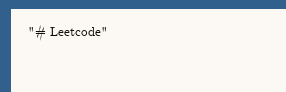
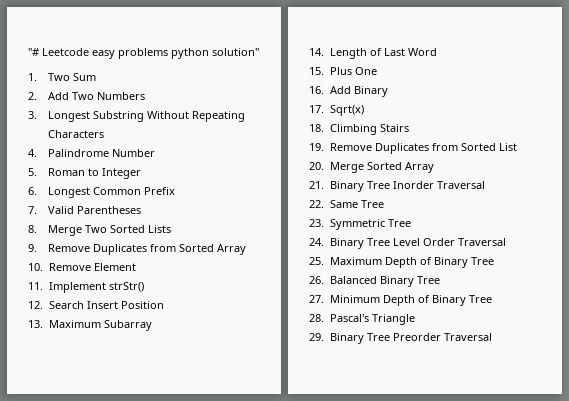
- "# Leetcode"
+ "# Leetcode easy problems python solution"
+ 1. Two Sum
+ 2. Add Two Numbers
+ 3. Longest Substring Without Repeating Characters
+ 4. Palindrome Number
+ 5. Roman to Integer
+ 6. Longest Common Prefix
+ 7. Valid Parentheses
+ 8. Merge Two Sorted Lists
+ 9. Remove Duplicates from Sorted Array
+ 10. Remove Element
+ 11. Implement strStr()
+ 12. Search Insert Position
+ 13. Maximum Subarray
+ 14. Length of Last Word
+ 15. Plus One
+ 16. Add Binary
+ 17. Sqrt(x)
+ 18. Climbing Stairs
+ 19. Remove Duplicates from Sorted List
+ 20. Merge Sorted Array
+ 21. Binary Tree Inorder Traversal
+ 22. Same Tree
+ 23. Symmetric Tree
+ 24. Binary Tree Level Order Traversal
+ 25. Maximum Depth of Binary Tree
+ 26. Balanced Binary Tree
+ 27. Minimum Depth of Binary Tree
+ 28. Pascal's Triangle
+ 29. Binary Tree Preorder Traversal

